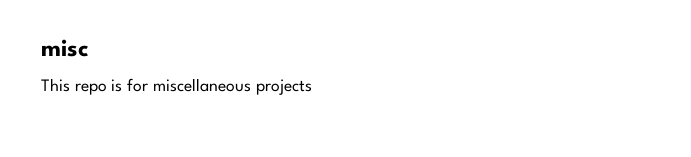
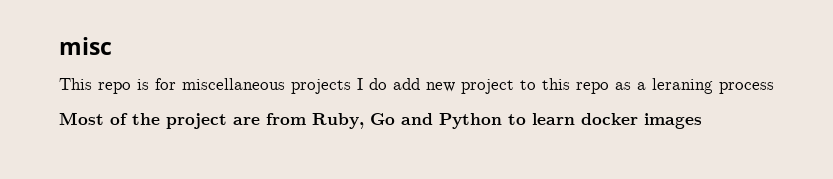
- This repo is for miscellaneous projects
+ This repo is for miscellaneous projects I do add new project to this repo as a leraning process
+ Most of the project are from Ruby, Go and Python to learn docker images

